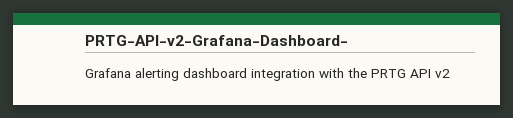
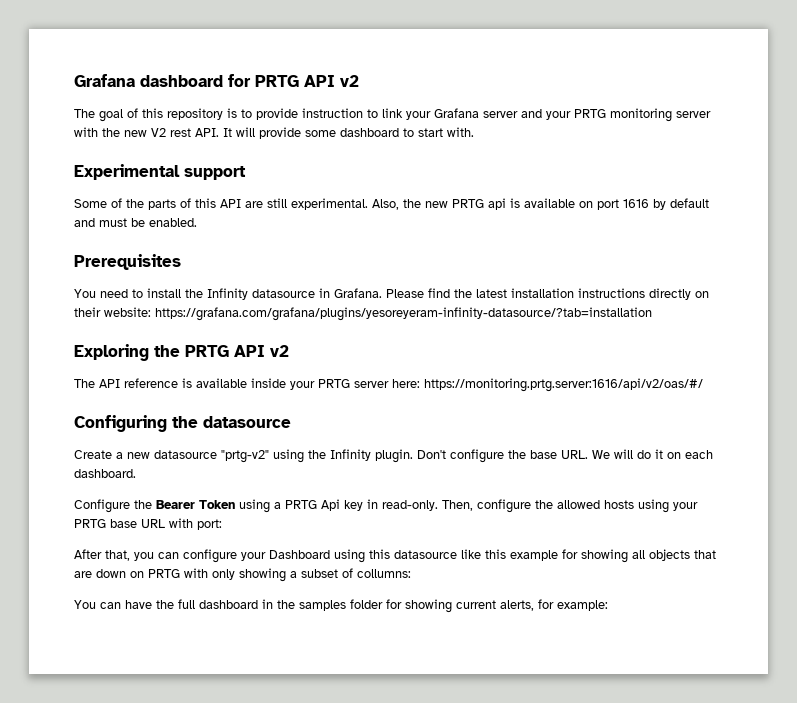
- PRTG-API-v2-Grafana-Dashboard-
- Grafana alerting dashboard integration with the PRTG API v2
+ Grafana dashboard for PRTG API v2
+ The goal of this repository is to provide instruction to link your Grafana server and your PRTG monitoring server with the new V2 rest API. It will provide some dashboard to start with.
+ Experimental support
+ Some of the parts of this API are still experimental. Also, the new PRTG api is available on port 1616 by default and must be enabled.
+ Prerequisites
+ You need to install the Infinity datasource in Grafana. Please find the latest installation instructions directly on their website: https://grafana.com/grafana/plugins/yesoreyeram-infinity-datasource/?tab=installation
+ Exploring the PRTG API v2
+ The API reference is available inside your PRTG server here: https://monitoring.prtg.server:1616/api/v2/oas/#/
+ Configuring the datasource
+ Create a new datasource "prtg-v2" using the Infinity plugin. Don't configure the base URL. We will do it on each dashboard.
+ Configure the Bearer Token using a PRTG Api key in read-only. Then, configure the allowed hosts using your PRTG base URL with port:
+ After that, you can configure your Dashboard using this datasource like this example for showing all objects that are down on PRTG with only showing a subset of collumns:
+ You can have the full dashboard in the samples folder for showing current alerts, for example:

